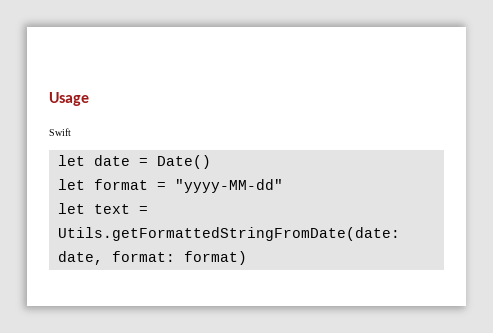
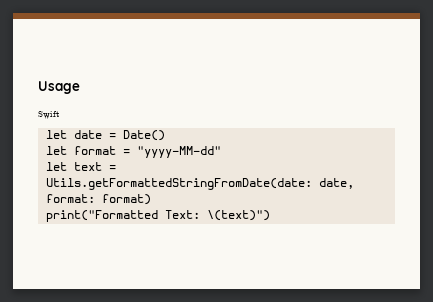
+ print("Formatted Text: \(text)")

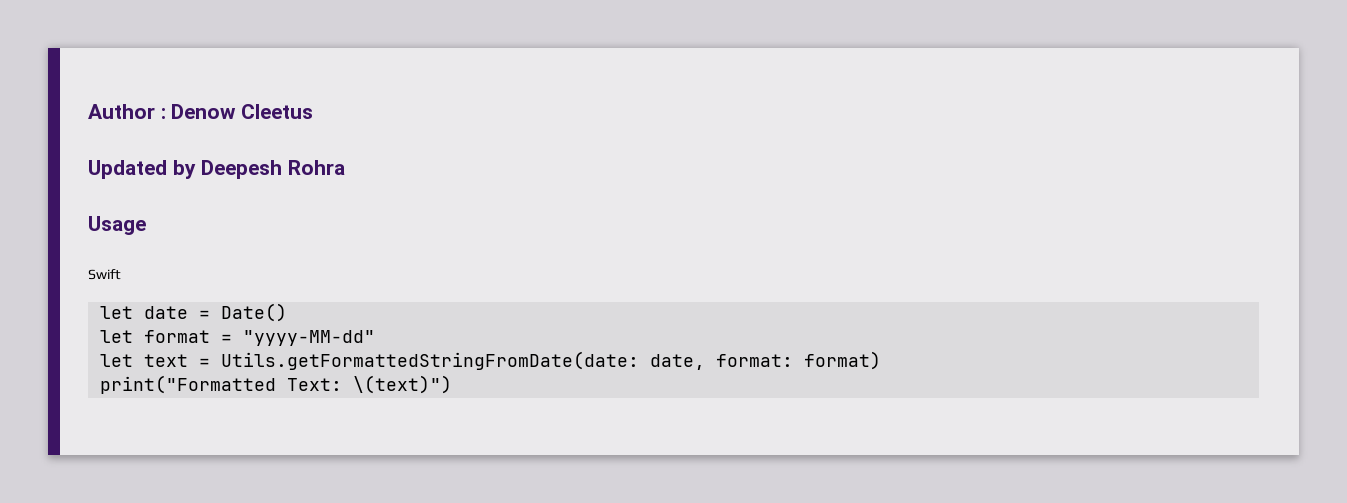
+ Author : Denow Cleetus
+ Updated by Deepesh Rohra

